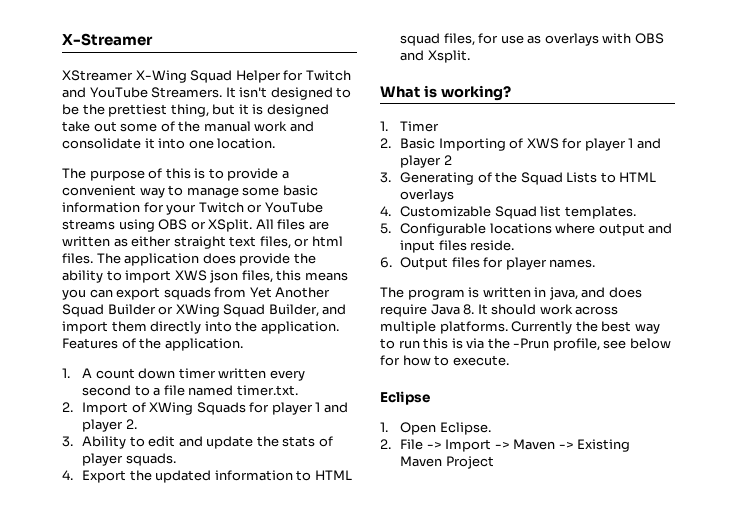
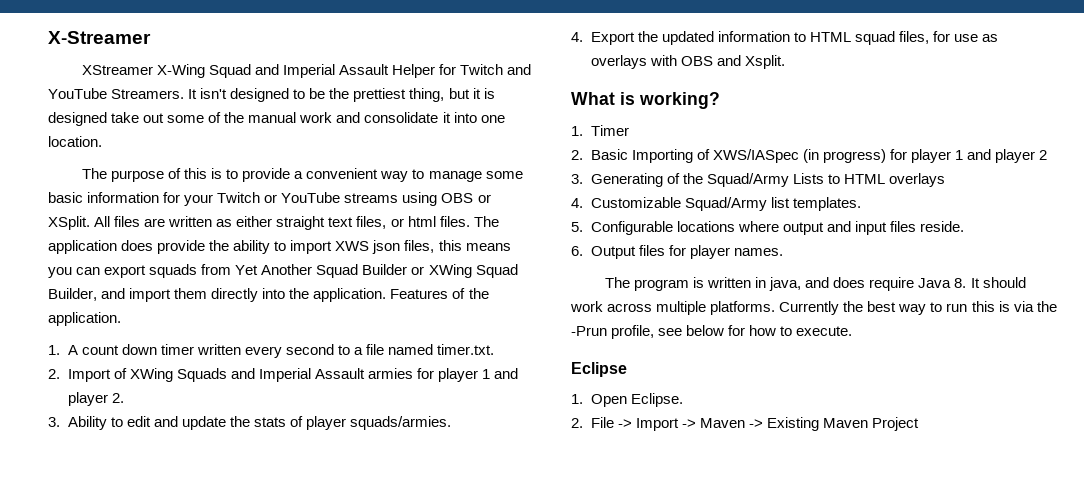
- XStreamer X-Wing Squad Helper for Twitch and YouTube Streamers.
+ XStreamer X-Wing Squad and Imperial Assault Helper for Twitch and YouTube Streamers.
- 2. Import of XWing Squads for player 1 and player 2.
+ 2. Import of XWing Squads and Imperial Assault armies for player 1 and player 2.
- 3. Ability to edit and update the stats of player squads.
+ 3. Ability to edit and update the stats of player squads/armies.
- 2. Basic Importing of XWS for player 1 and player 2
+ 2. Basic Importing of XWS/IASpec (in progress) for player 1 and player 2
- 3. Generating of the Squad Lists to HTML overlays
+ 3. Generating of the Squad/Army Lists to HTML overlays
- 4. Customizable Squad list templates.
+ 4. Customizable Squad/Army list templates.

